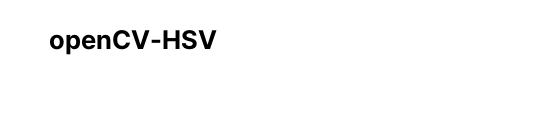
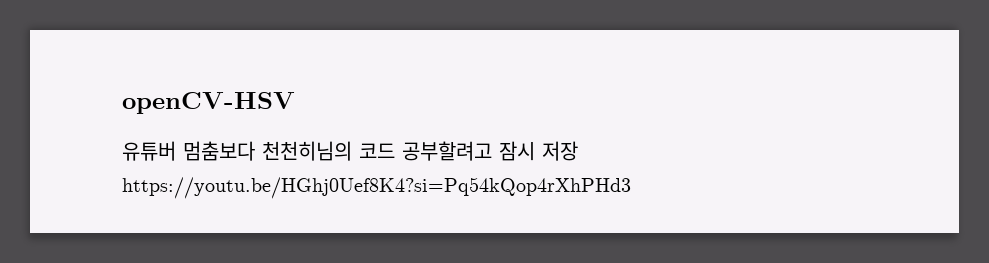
+ 유튜버 멈춤보다 천천히님의 코드 공부할려고 잠시 저장 https://youtu.be/HGhj0Uef8K4?si=Pq54kQop4rXhPHd3

